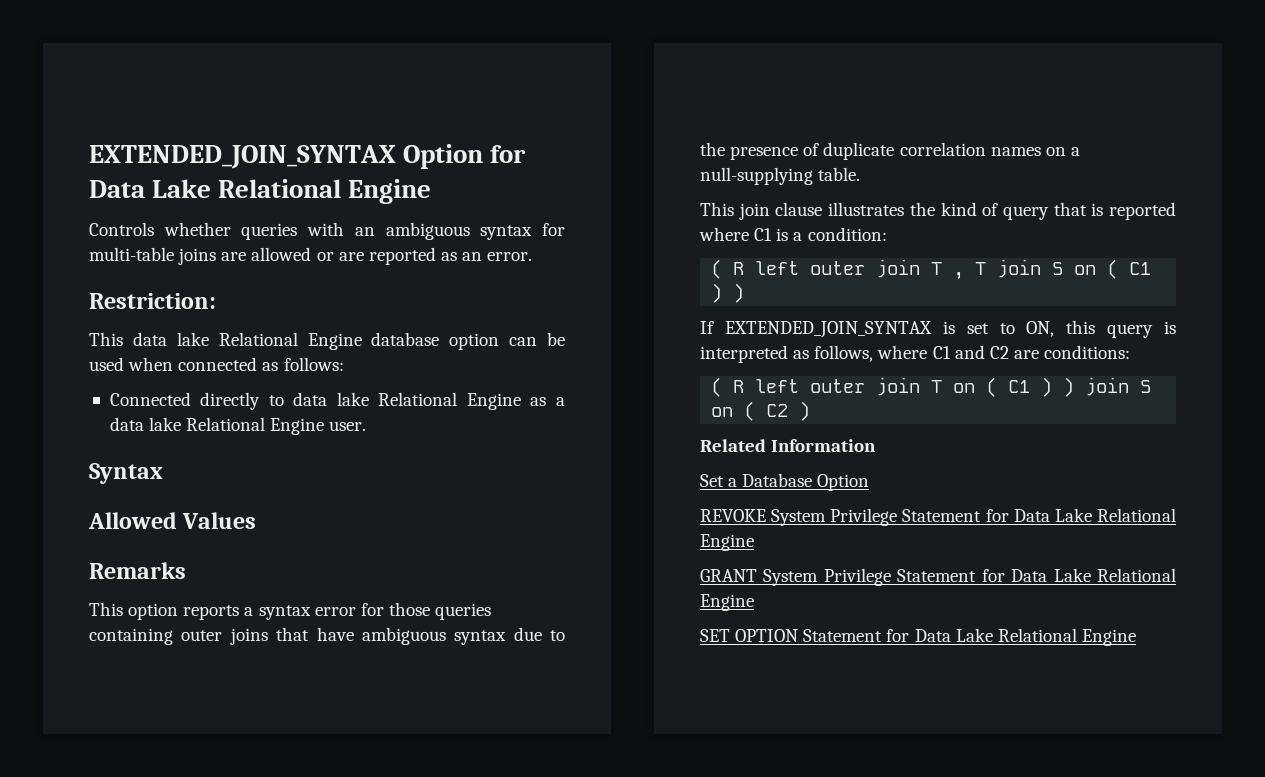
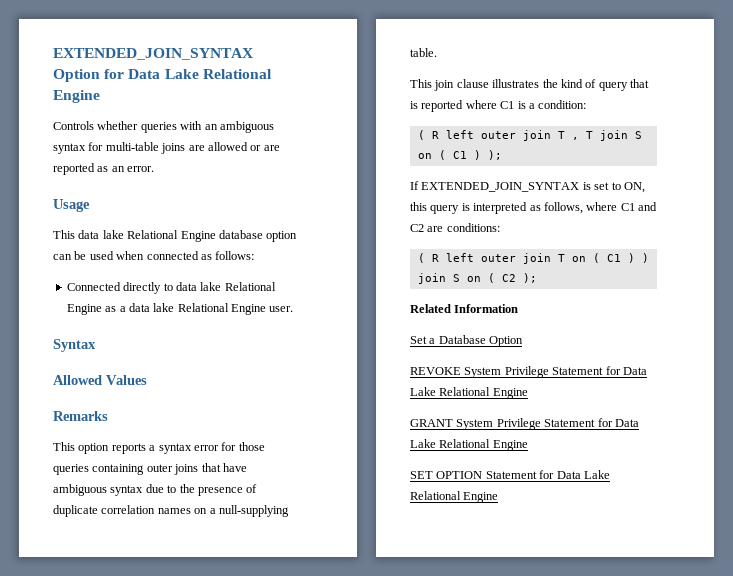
- Restriction:
+ Usage
- ( R left outer join T , T join S on ( C1 ) )
+ ( R left outer join T , T join S on ( C1 ) );
- ( R left outer join T on ( C1 ) ) join S on ( C2 )
+ ( R left outer join T on ( C1 ) ) join S on ( C2 );

